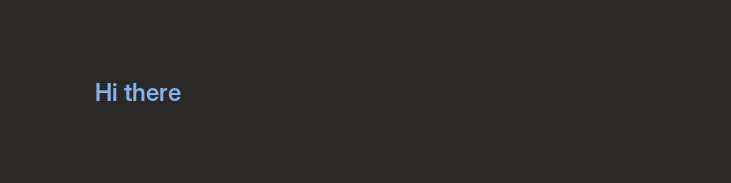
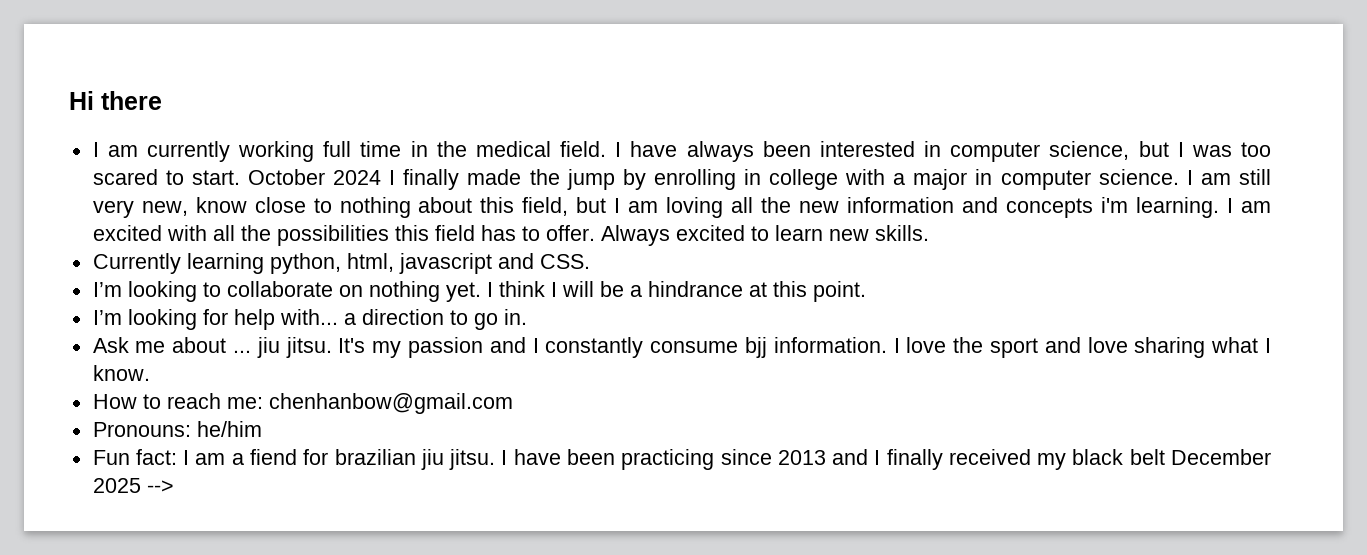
+ I am currently working full time in the medical field. I have always been interested in computer science, but I was too scared to start. October 2024 I finally made the jump by enrolling in college with a major in computer science. I am still very new, know close to nothing about this field, but I am loving all the new information and concepts i'm learning. I am excited with all the possibilities this field has to offer. Always excited to learn new skills.
+ Currently learning python, html, javascript and CSS.
+ I’m looking to collaborate on nothing yet. I think I will be a hindrance at this point.
+ I’m looking for help with... a direction to go in.
+ Ask me about ... jiu jitsu. It's my passion and I constantly consume bjj information. I love the sport and love sharing what I know.
+ How to reach me: chenhanbow@gmail.com
+ Pronouns: he/him
+ Fun fact: I am a fiend for brazilian jiu jitsu. I have been practicing since 2013 and I finally received my black belt December 2025 -->

